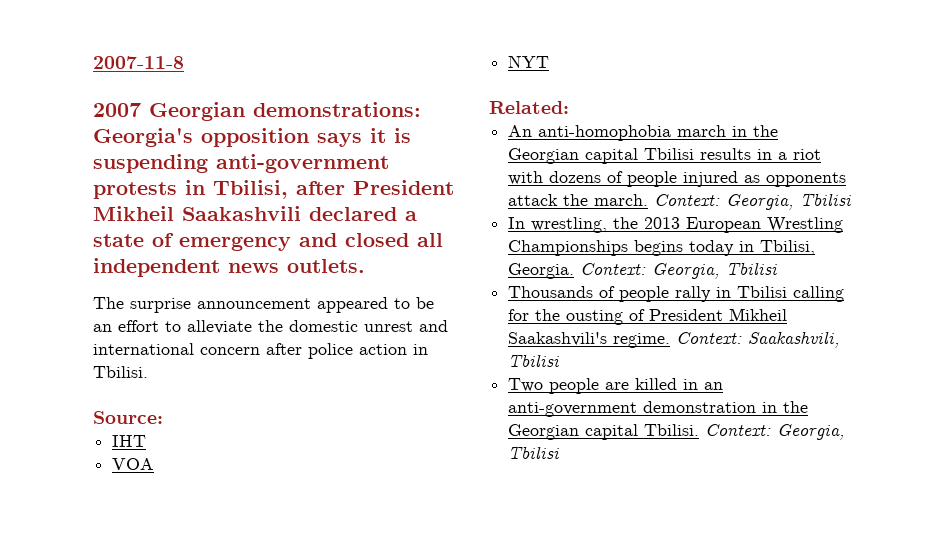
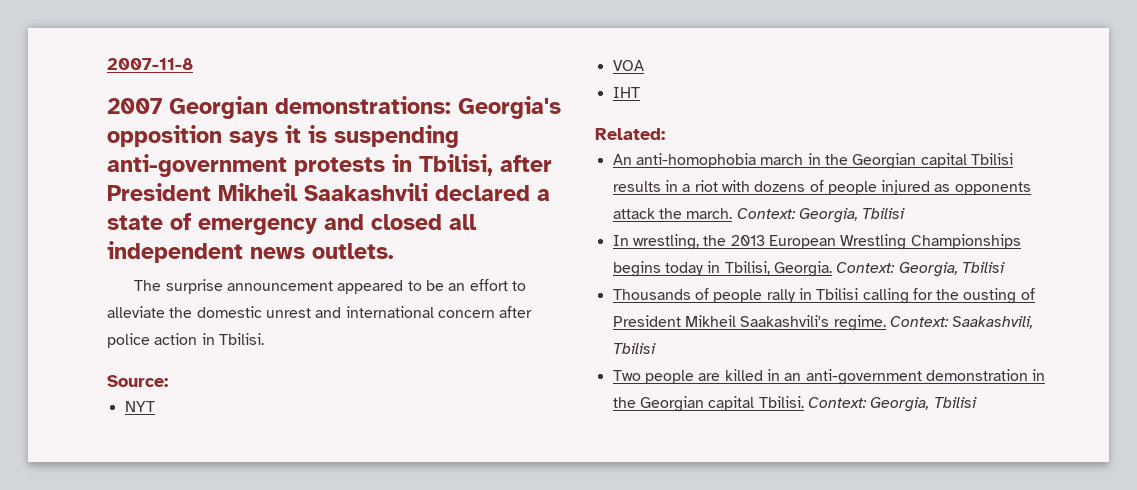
- IHT
+ NYT
- NYT
+ IHT

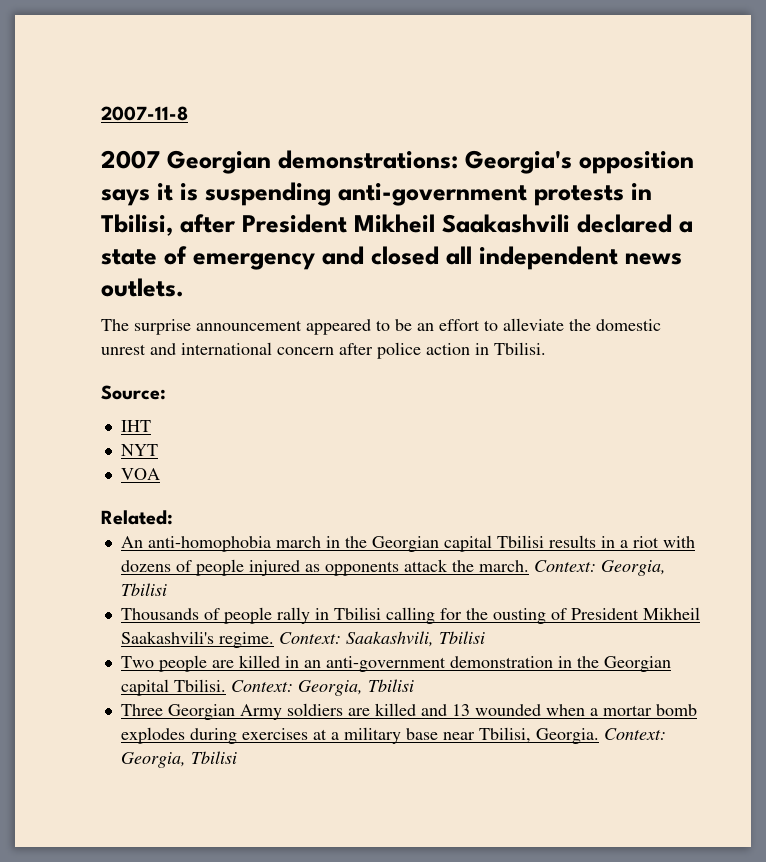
+ IHT
- IHT
- In wrestling, the 2013 European Wrestling Championships begins today in Tbilisi, Georgia. Context: Georgia, Tbilisi
+ Three Georgian Army soldiers are killed and 13 wounded when a mortar bomb explodes during exercises at a military base near Tbilisi, Georgia. Context: Georgia, Tbilisi

